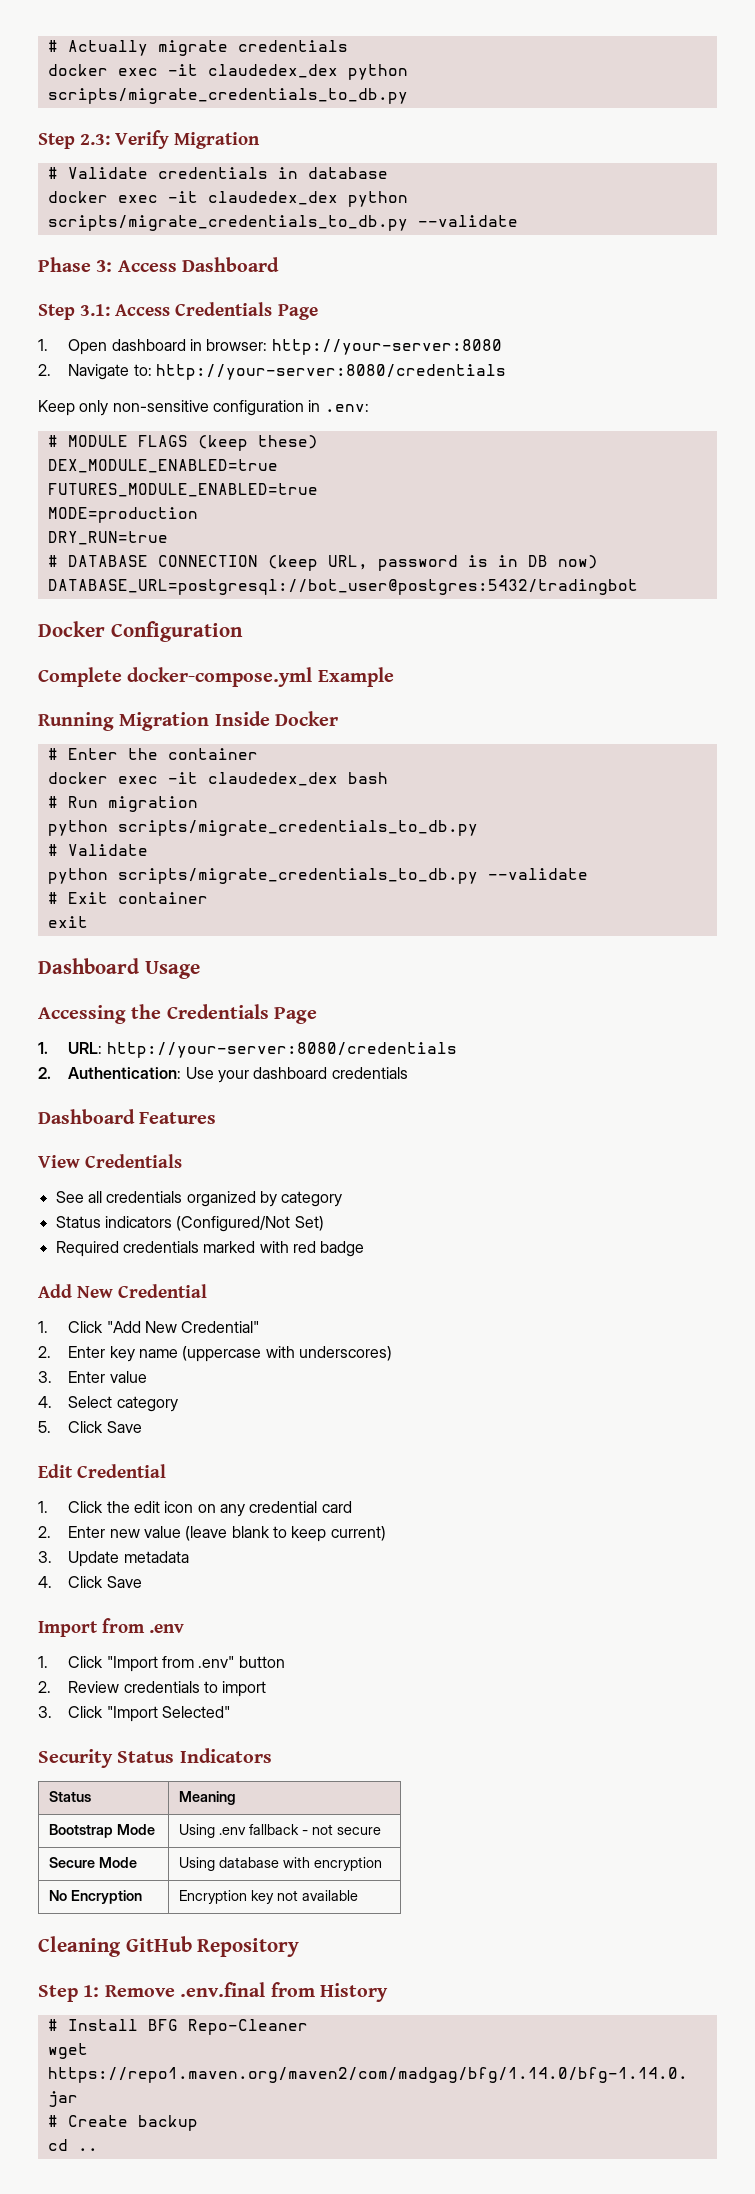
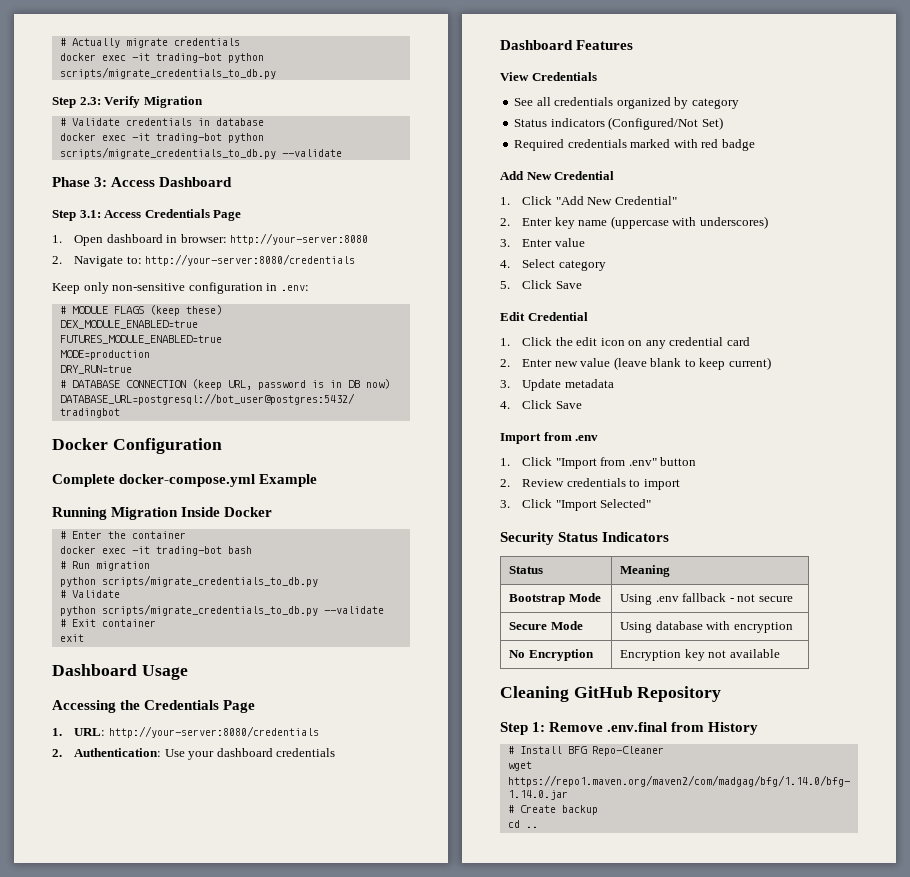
  # Actually migrate credentials
- docker exec -it claudedex_dex python scripts/migrate_credentials_to_db.py
+ docker exec -it trading-bot python scripts/migrate_credentials_to_db.py
- docker exec -it claudedex_dex python scripts/migrate_credentials_to_db.py --validate
+ docker exec -it trading-bot python scripts/migrate_credentials_to_db.py --validate
- docker exec -it claudedex_dex bash
+ docker exec -it trading-bot bash

